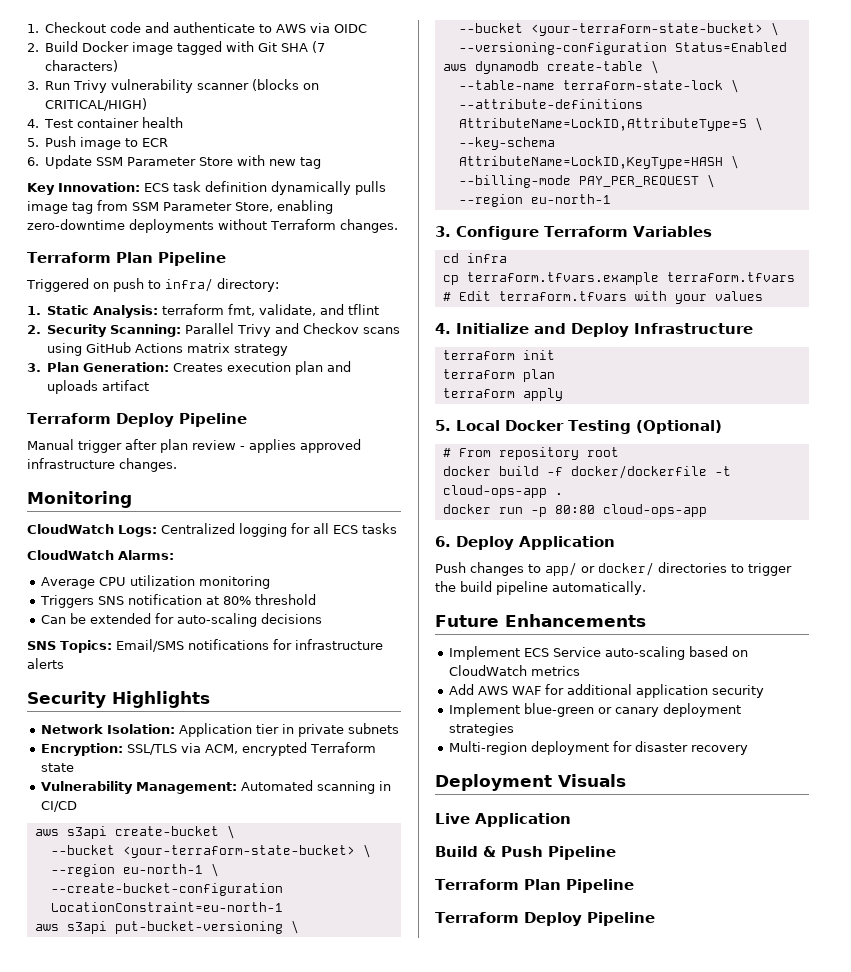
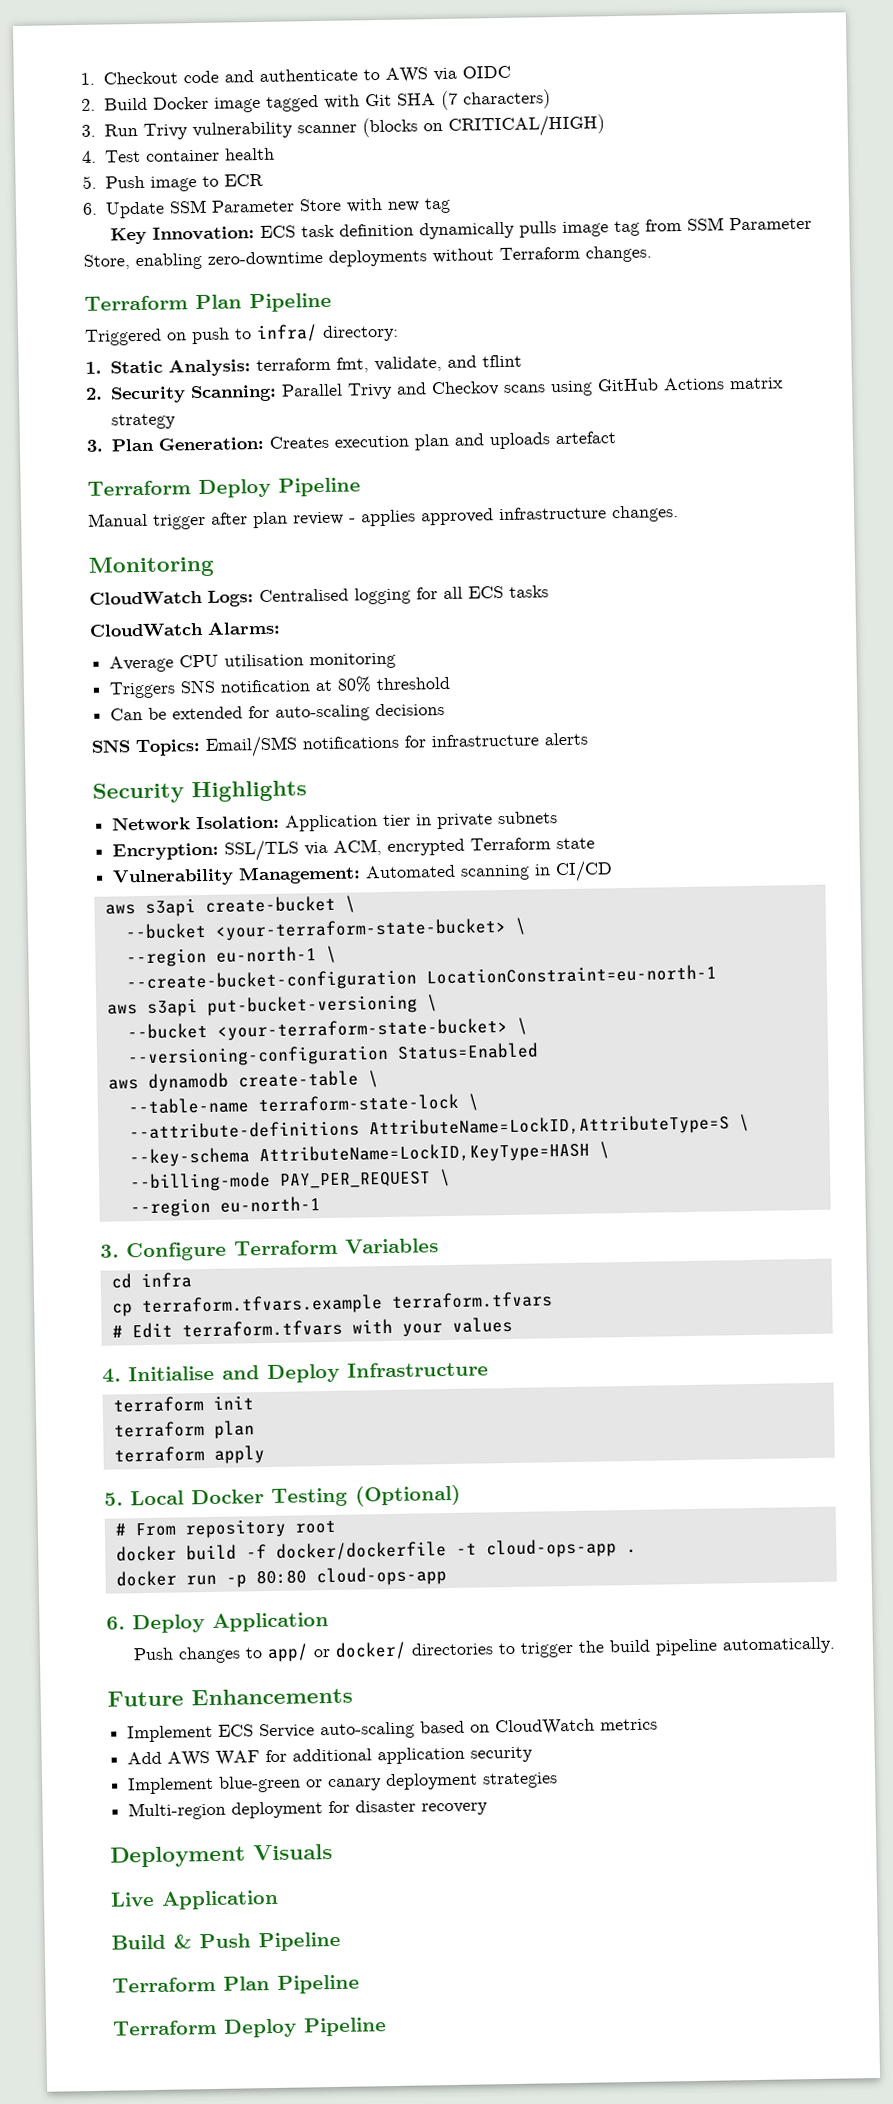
- 3. Plan Generation: Creates execution plan and uploads artifact
+ 3. Plan Generation: Creates execution plan and uploads artefact
- CloudWatch Logs: Centralized logging for all ECS tasks
+ CloudWatch Logs: Centralised logging for all ECS tasks
- Average CPU utilization monitoring
+ Average CPU utilisation monitoring
- 4. Initialize and Deploy Infrastructure
+ 4. Initialise and Deploy Infrastructure

